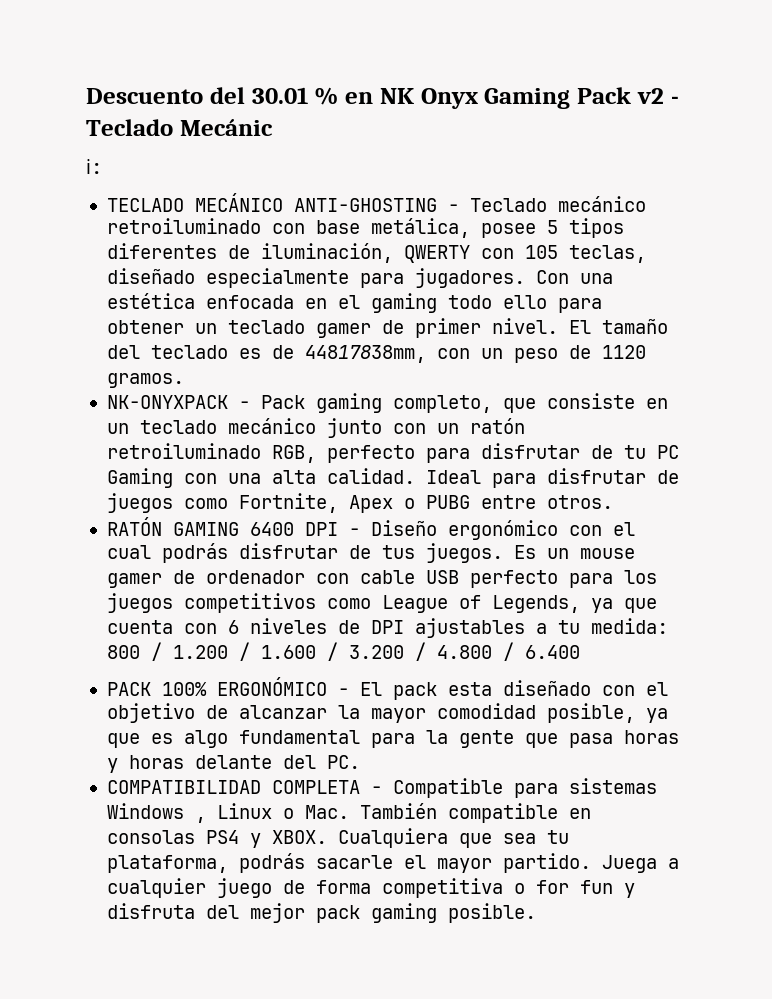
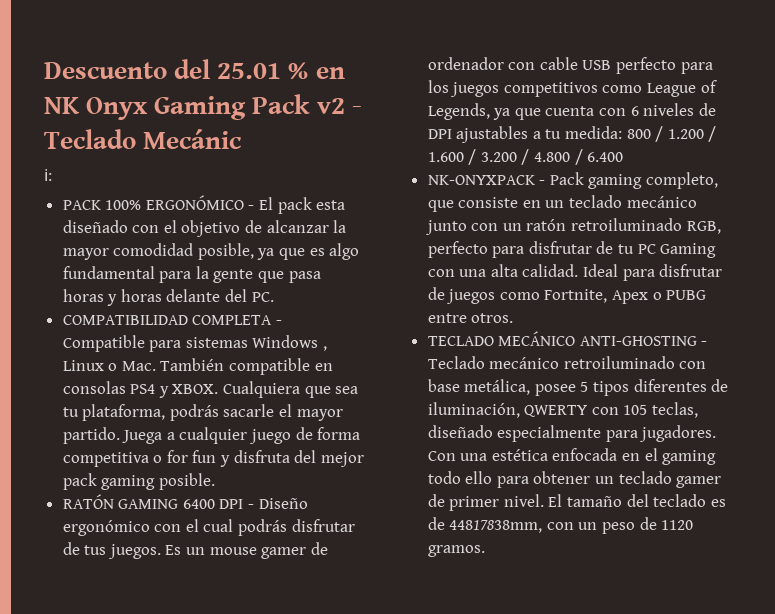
- Descuento del 30.01 % en NK Onyx Gaming Pack v2 - Teclado Mecánic
+ Descuento del 25.01 % en NK Onyx Gaming Pack v2 - Teclado Mecánic
- TECLADO MECÁNICO ANTI-GHOSTING - Teclado mecánico retroiluminado con base metálica, posee 5 tipos diferentes de iluminación, QWERTY con 105 teclas, diseñado especialmente para jugadores. Con una estética enfocada en el gaming todo ello para obtener un teclado gamer de primer nivel. El tamaño del teclado es de 44817838mm, con un peso de 1120 gramos.
- NK-ONYXPACK - Pack gaming completo, que consiste en un teclado mecánico junto con un ratón retroiluminado RGB, perfecto para disfrutar de tu PC Gaming con una alta calidad. Ideal para disfrutar de juegos como Fortnite, Apex o PUBG entre otros.
- RATÓN GAMING 6400 DPI - Diseño ergonómico con el cual podrás disfrutar de tus juegos. Es un mouse gamer de ordenador con cable USB perfecto para los juegos competitivos como League of Legends, ya que cuenta con 6 niveles de DPI ajustables a tu medida: 800 / 1.200 / 1.600 / 3.200 / 4.800 / 6.400
+ RATÓN GAMING 6400 DPI - Diseño ergonómico con el cual podrás disfrutar de tus juegos. Es un mouse gamer de ordenador con cable USB perfecto para los juegos competitivos como League of Legends, ya que cuenta con 6 niveles de DPI ajustables a tu medida: 800 / 1.200 / 1.600 / 3.200 / 4.800 / 6.400
+ NK-ONYXPACK - Pack gaming completo, que consiste en un teclado mecánico junto con un ratón retroiluminado RGB, perfecto para disfrutar de tu PC Gaming con una alta calidad. Ideal para disfrutar de juegos como Fortnite, Apex o PUBG entre otros.
+ TECLADO MECÁNICO ANTI-GHOSTING - Teclado mecánico retroiluminado con base metálica, posee 5 tipos diferentes de iluminación, QWERTY con 105 teclas, diseñado especialmente para jugadores. Con una estética enfocada en el gaming todo ello para obtener un teclado gamer de primer nivel. El tamaño del teclado es de 44817838mm, con un peso de 1120 gramos.

